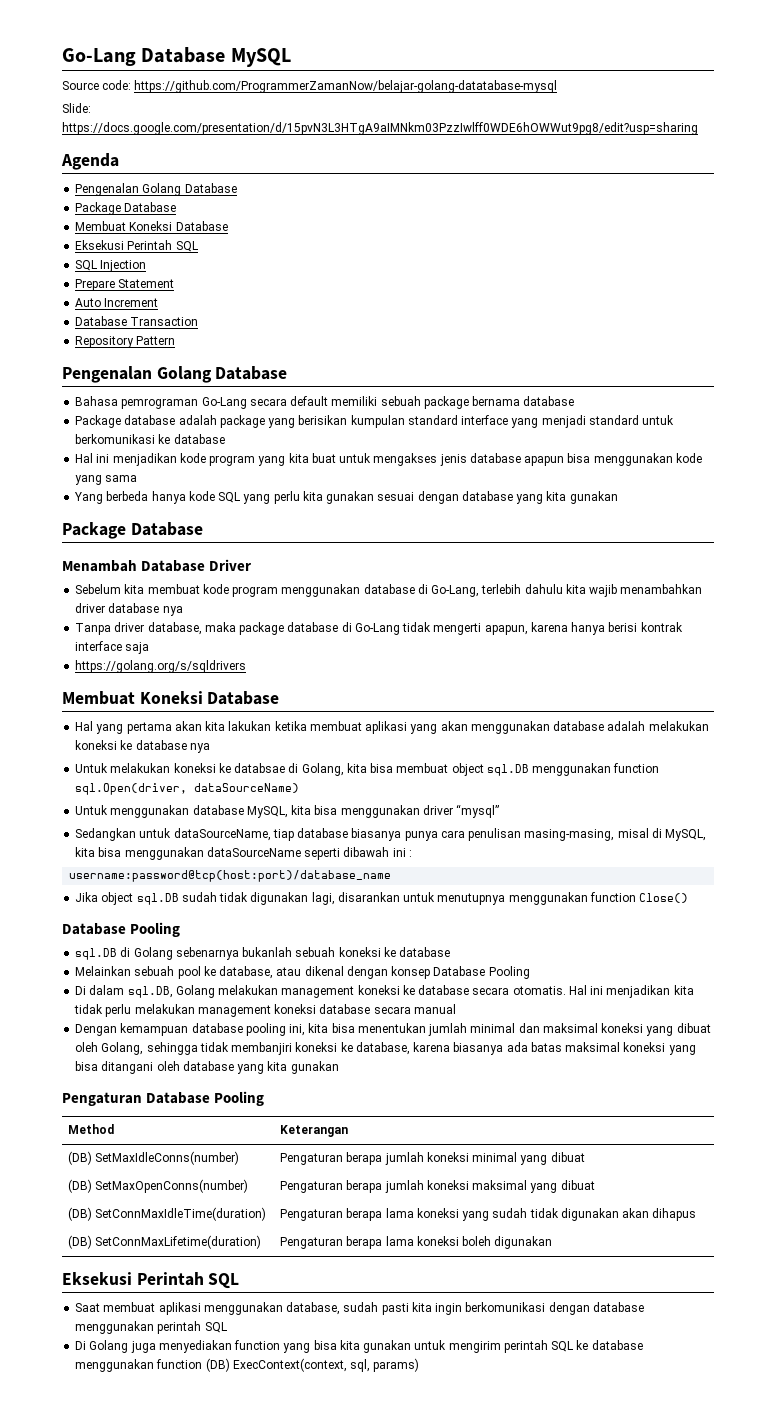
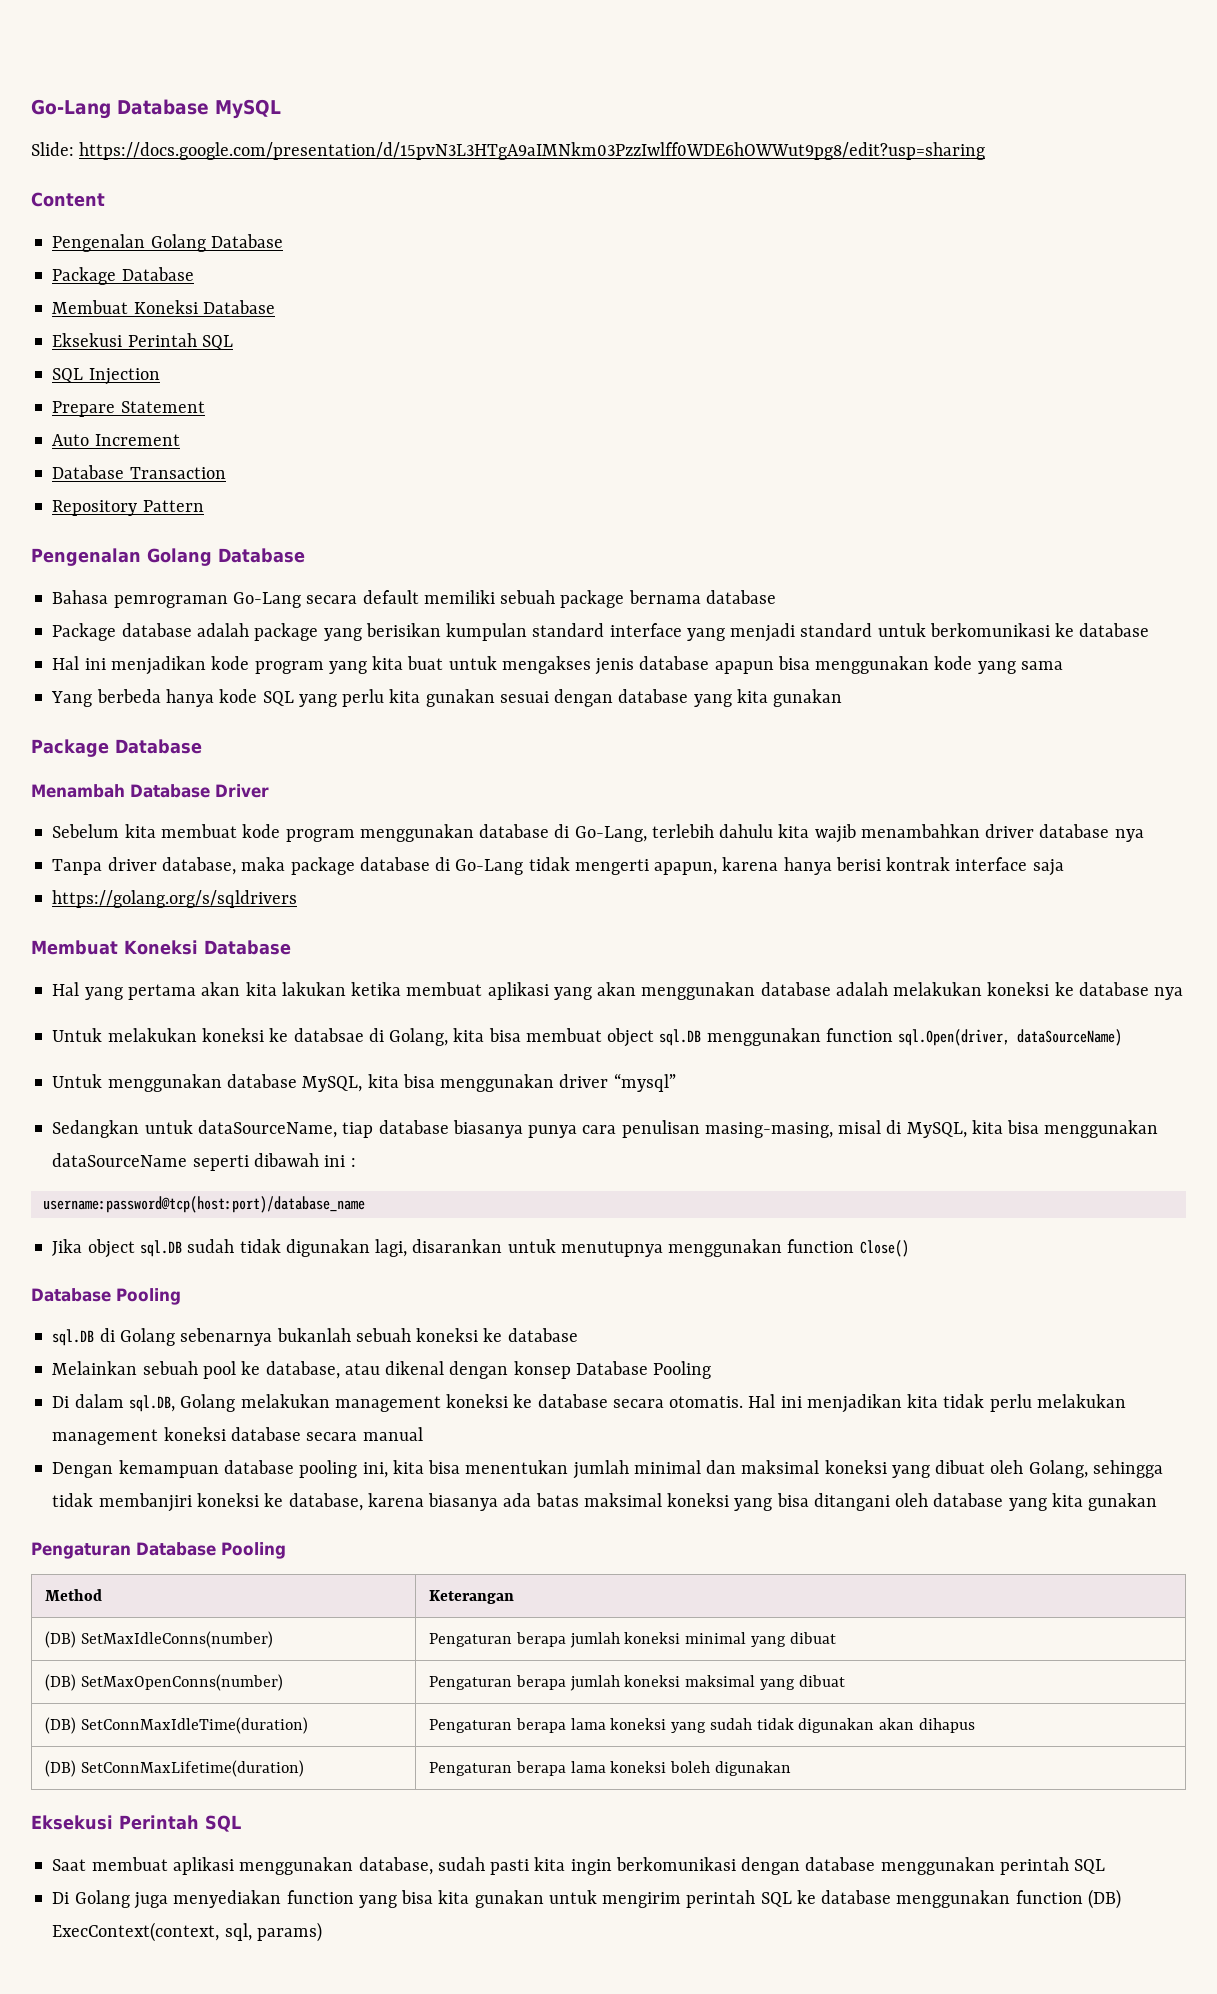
- Source code: https://github.com/ProgrammerZamanNow/belajar-golang-datatabase-mysql
- Agenda
+ Content

